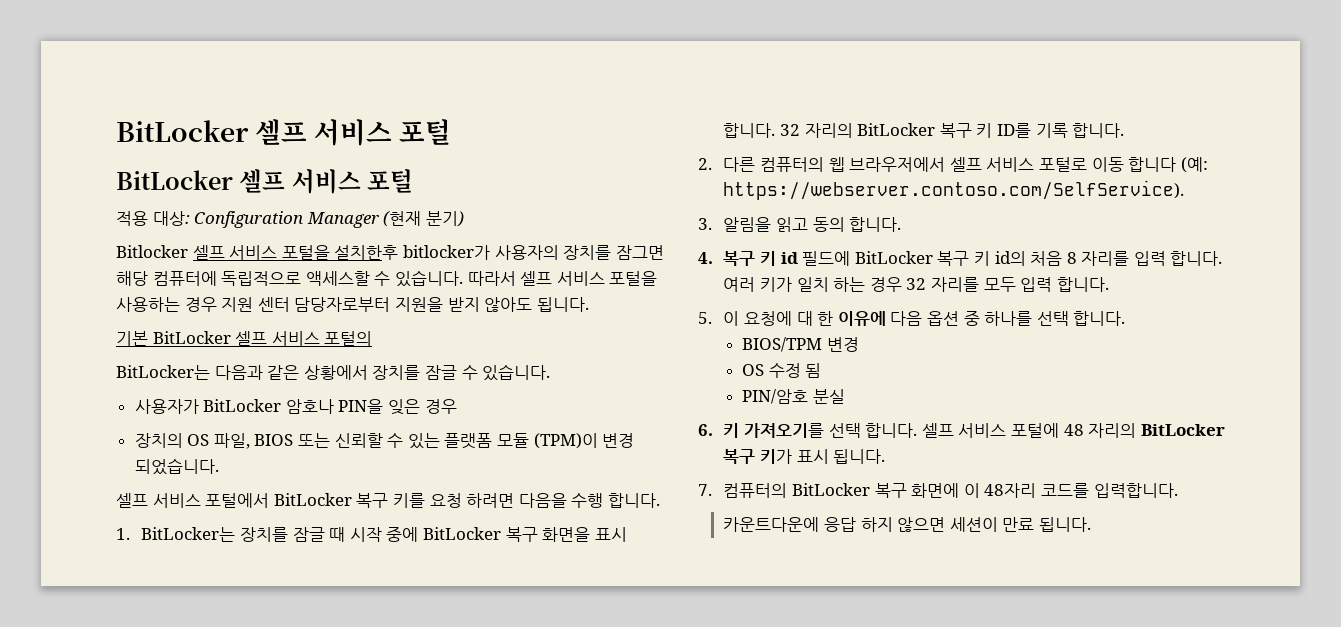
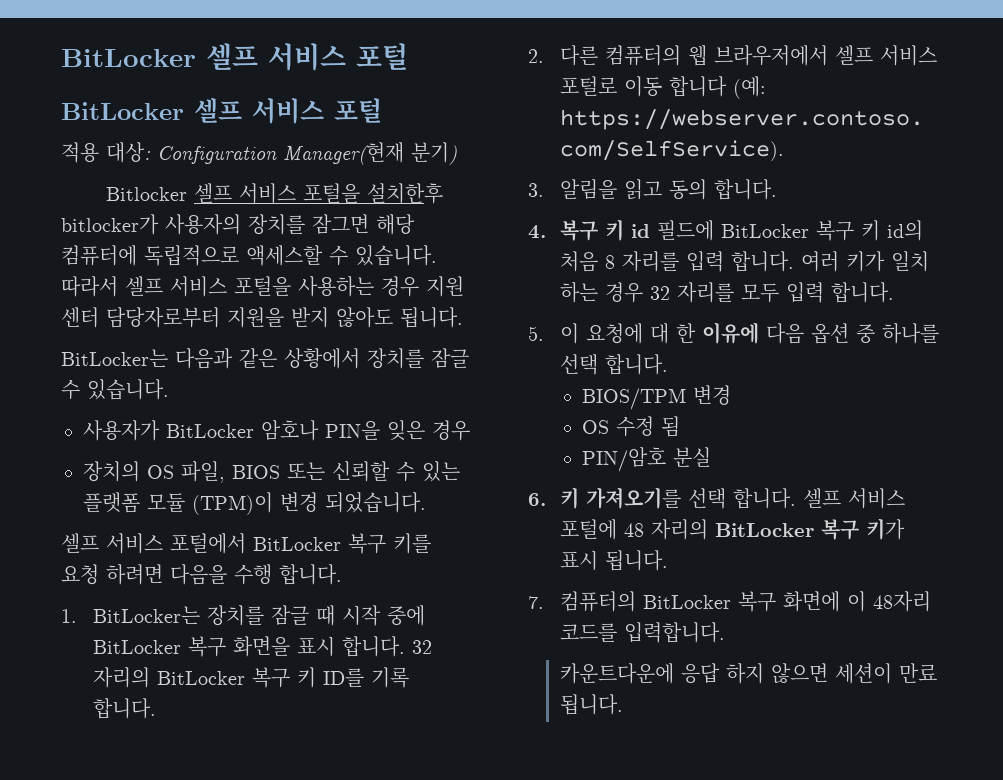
- 적용 대상: Configuration Manager (현재 분기)
+ 적용 대상: Configuration Manager(현재 분기)
- 기본 BitLocker 셀프 서비스 포털의

